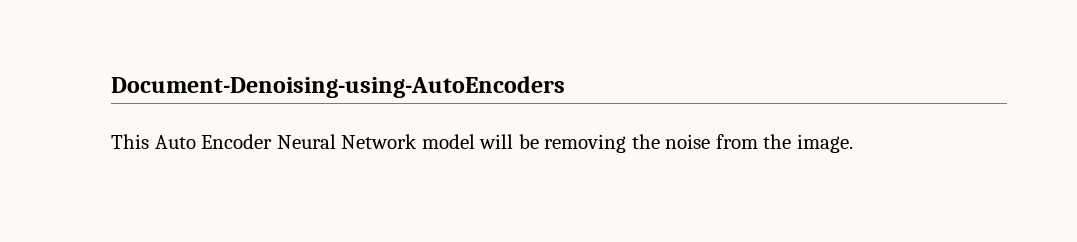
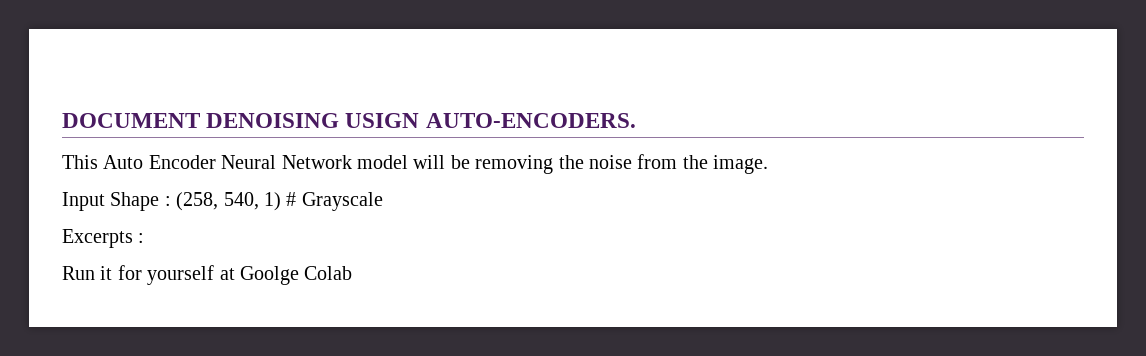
- Document-Denoising-using-AutoEncoders
+ DOCUMENT DENOISING USIGN AUTO-ENCODERS.
+ Input Shape : (258, 540, 1) # Grayscale
+ Excerpts :
+ Run it for yourself at Goolge Colab

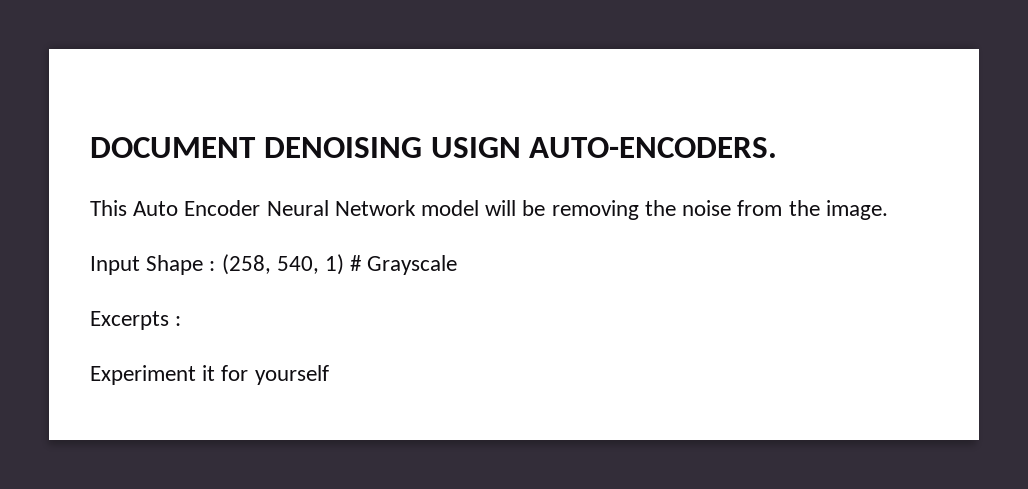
- Run it for yourself at Goolge Colab
+ Experiment it for yourself

